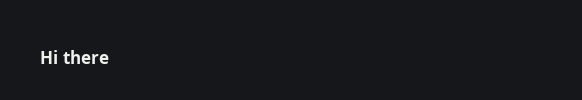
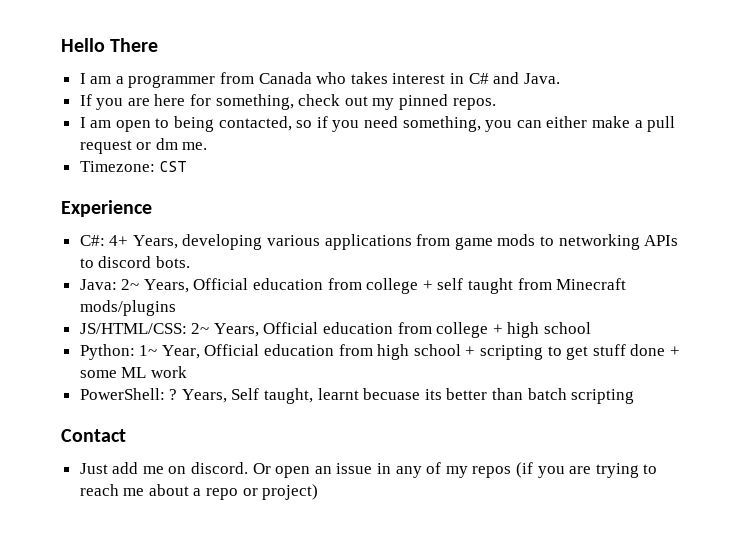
- Hi there
+ Hello There
+ I am a programmer from Canada who takes interest in C# and Java.
+ If you are here for something, check out my pinned repos.
+ I am open to being contacted, so if you need something, you can either make a pull request or dm me.
+ Timezone: CST
+ Experience
+ C#: 4+ Years, developing various applications from game mods to networking APIs to discord bots.
+ Java: 2~ Years, Official education from college + self taught from Minecraft mods/plugins
+ JS/HTML/CSS: 2~ Years, Official education from college + high school
+ Python: 1~ Year, Official education from high school + scripting to get stuff done + some ML work
+ PowerShell: ? Years, Self taught, learnt becuase its better than batch scripting
+ Contact
+ Just add me on discord. Or open an issue in any of my repos (if you are trying to reach me about a repo or project)

